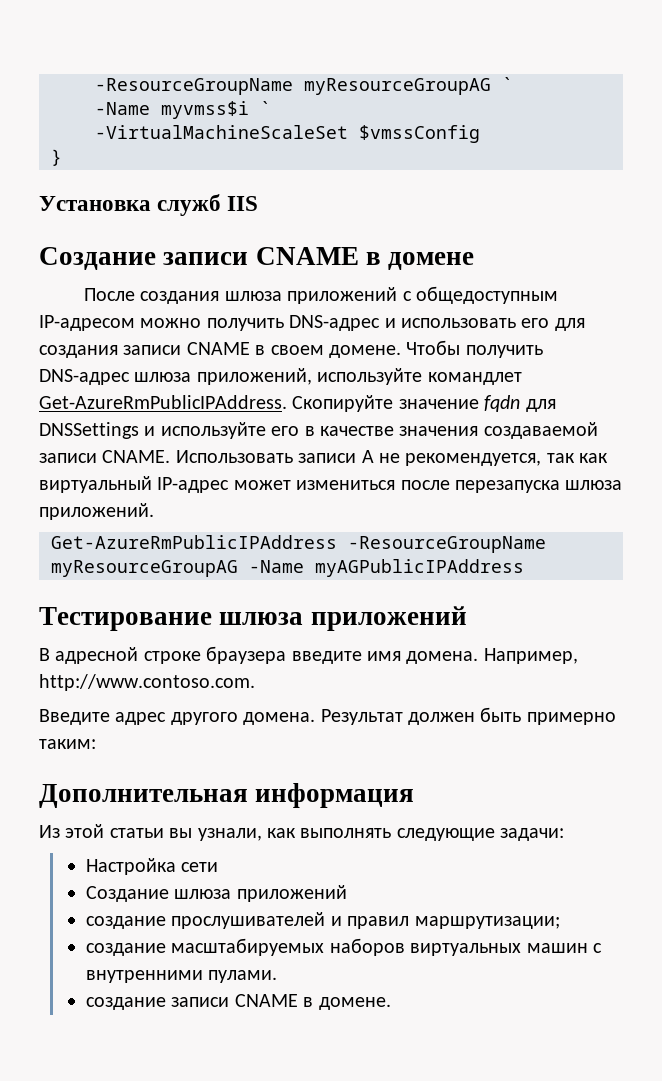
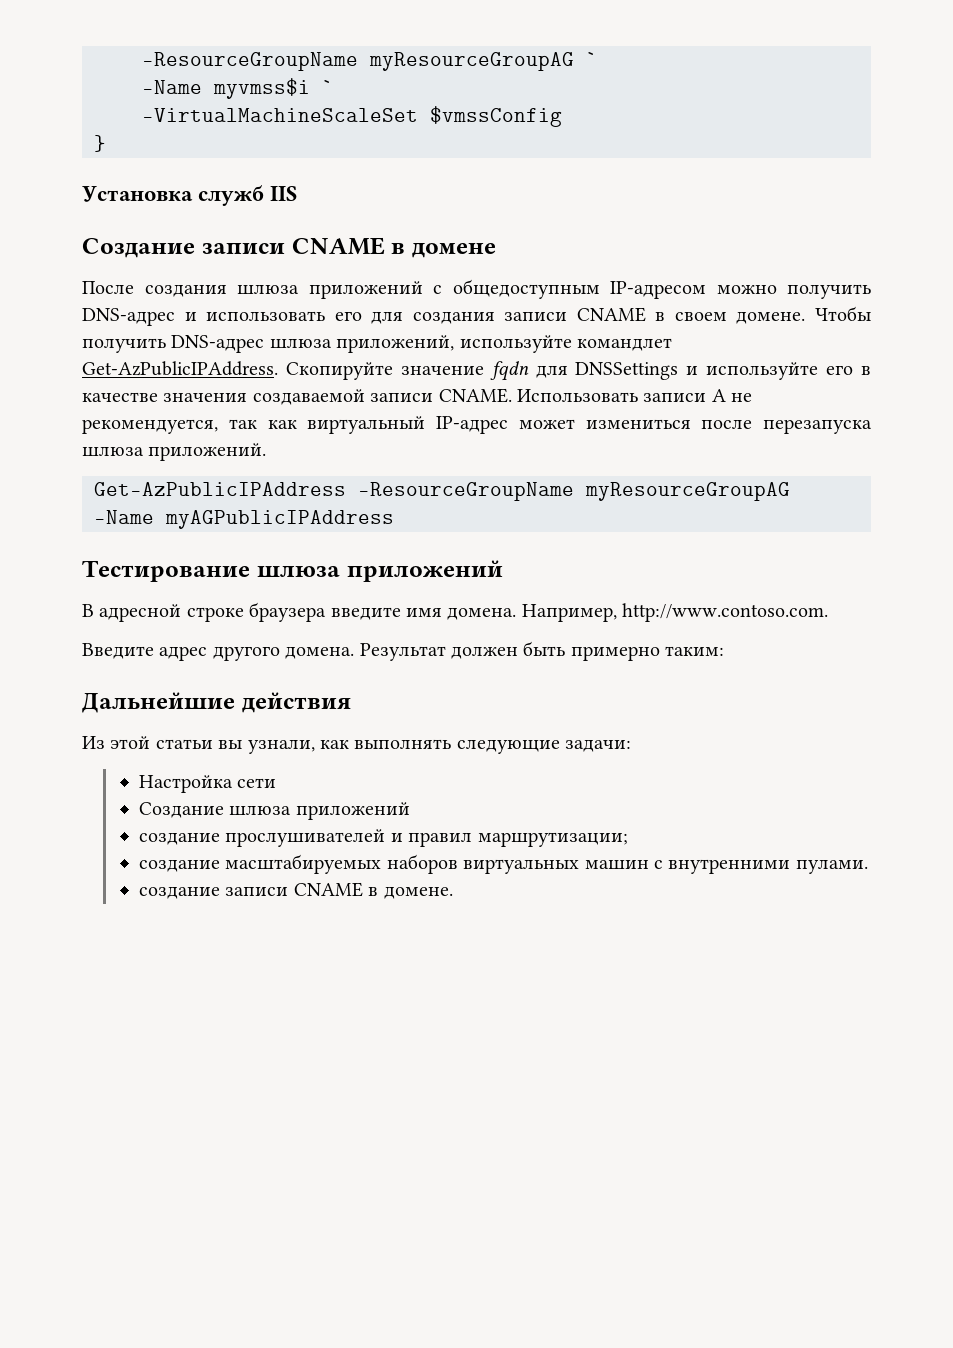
- Чтобы получить DNS-адрес шлюза приложений, используйте командлет Get-AzureRmPublicIPAddress.
+ Чтобы получить DNS-адрес шлюза приложений, используйте командлет Get-AzPublicIPAddress.
- Get-AzureRmPublicIPAddress -ResourceGroupName myResourceGroupAG -Name myAGPublicIPAddress
+ Get-AzPublicIPAddress -ResourceGroupName myResourceGroupAG -Name myAGPublicIPAddress
- Дополнительная информация
+ Дальнейшие действия

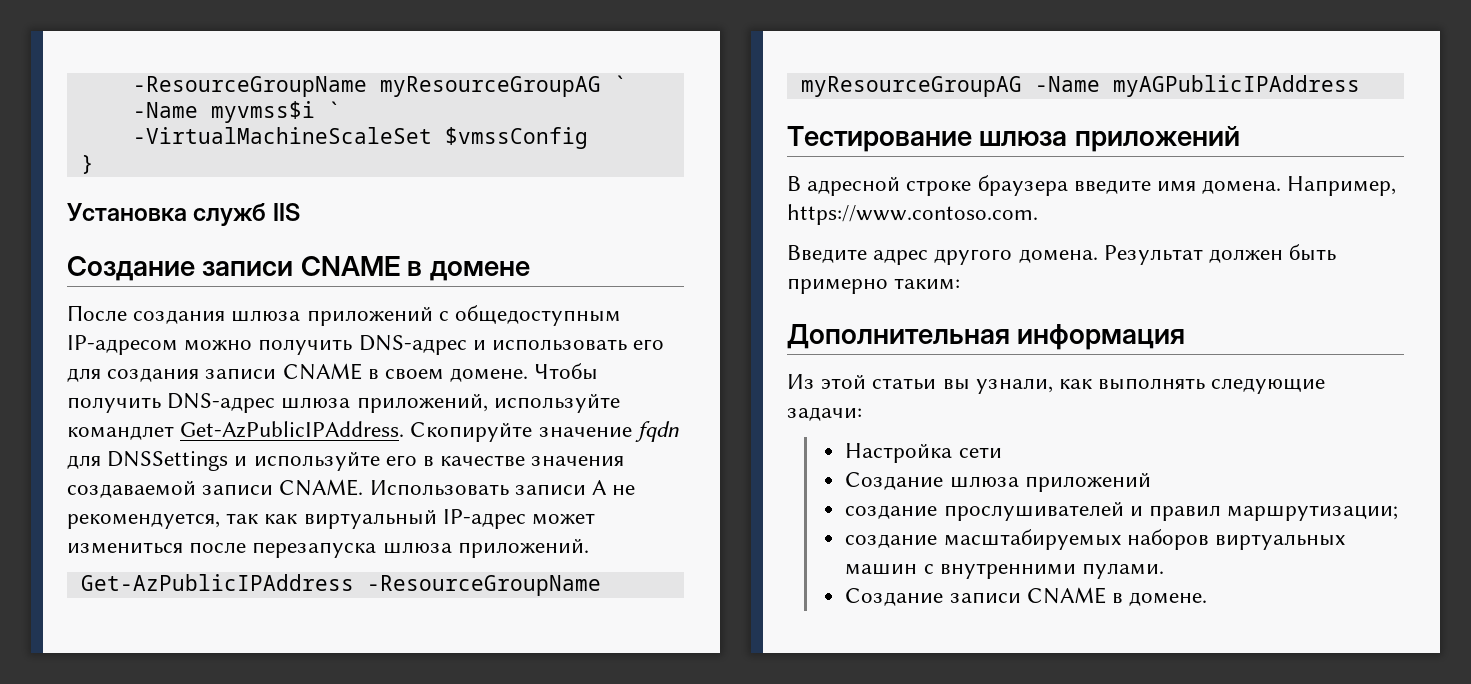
- Например, http://www.contoso.com.
+ Например, https://www.contoso.com.
- Дальнейшие действия
+ Дополнительная информация
- создание записи CNAME в домене.
+ Создание записи CNAME в домене.

